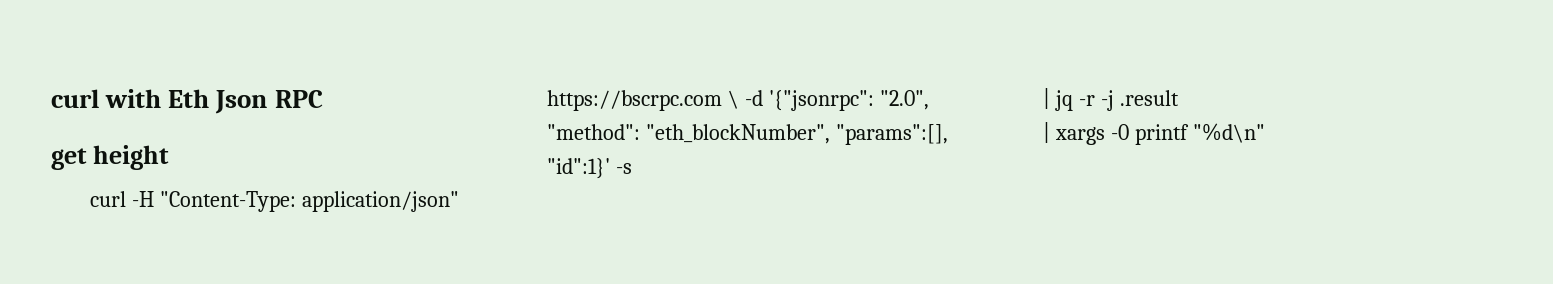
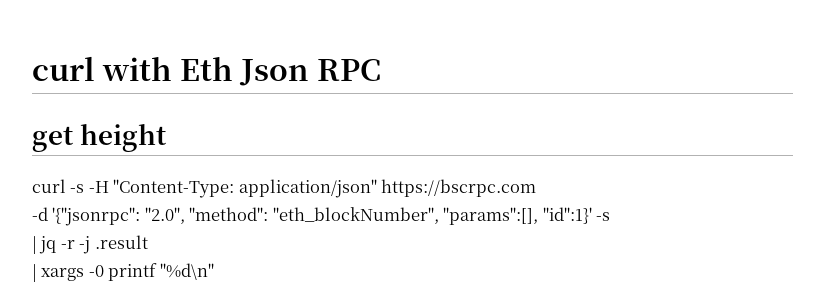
- curl -H "Content-Type: application/json" https://bscrpc.com \ -d '{"jsonrpc": "2.0", "method": "eth_blockNumber", "params":[], "id":1}' -s
+ curl -s -H "Content-Type: application/json" https://bscrpc.com
+ -d '{"jsonrpc": "2.0", "method": "eth_blockNumber", "params":[], "id":1}' -s

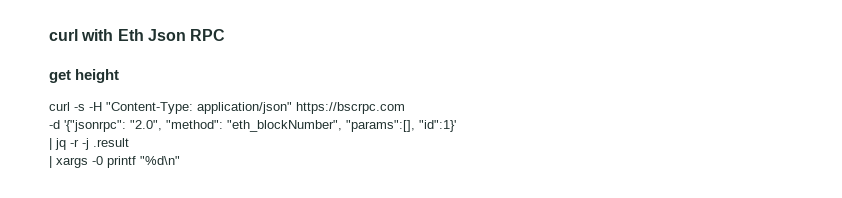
- -d '{"jsonrpc": "2.0", "method": "eth_blockNumber", "params":[], "id":1}' -s
+ -d '{"jsonrpc": "2.0", "method": "eth_blockNumber", "params":[], "id":1}'

